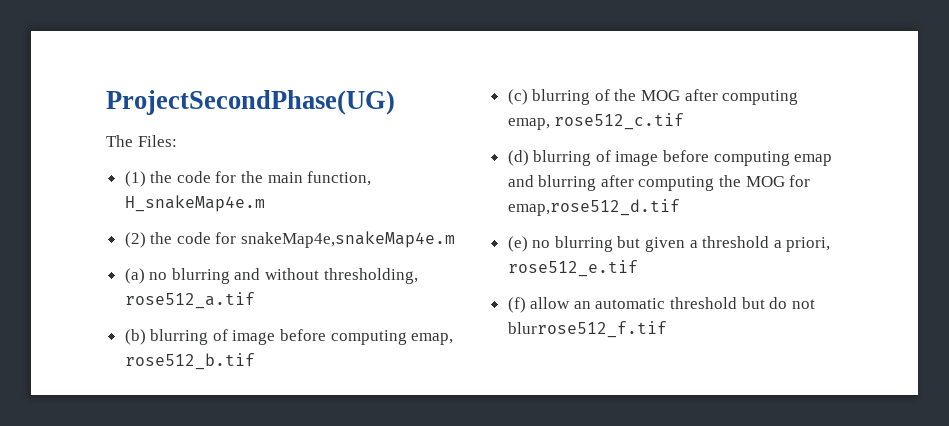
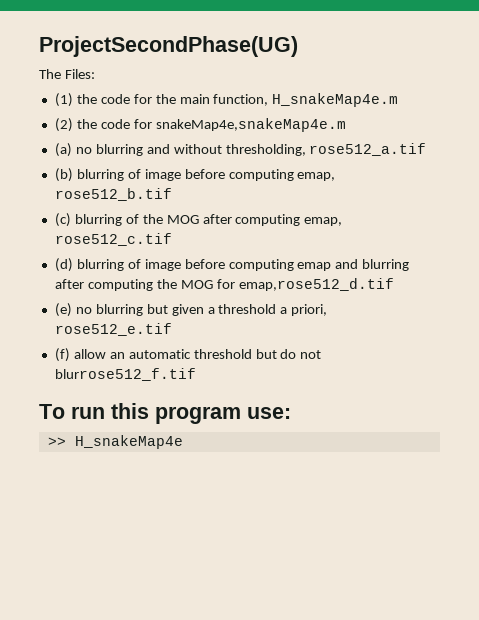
+ To run this program use:
+ >> H_snakeMap4e

